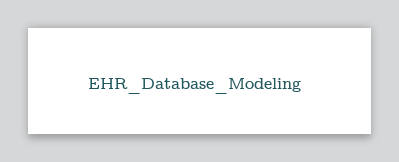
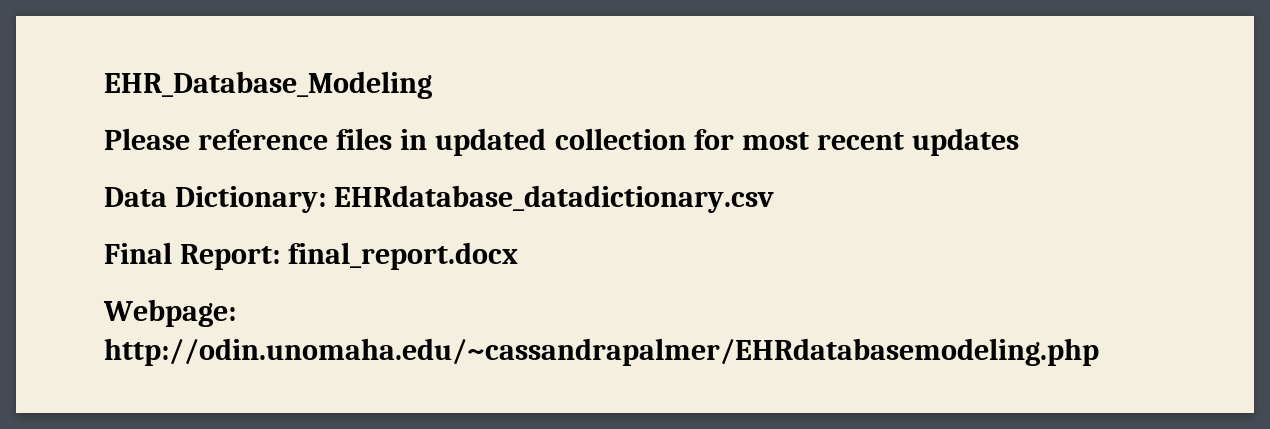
+ Please reference files in updated collection for most recent updates
+ Data Dictionary: EHRdatabase_datadictionary.csv
+ Final Report: final_report.docx
+ Webpage: http://odin.unomaha.edu/~cassandrapalmer/EHRdatabasemodeling.php

